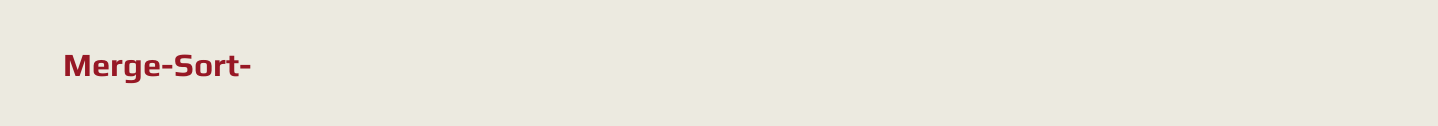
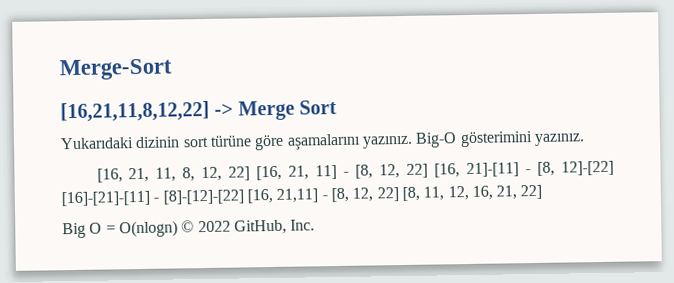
- Merge-Sort-
+ Merge-Sort
+ [16,21,11,8,12,22] -> Merge Sort
+ Yukarıdaki dizinin sort türüne göre aşamalarını yazınız. Big-O gösterimini yazınız.
+ [16, 21, 11, 8, 12, 22] [16, 21, 11] - [8, 12, 22] [16, 21]-[11] - [8, 12]-[22] [16]-[21]-[11] - [8]-[12]-[22] [16, 21,11] - [8, 12, 22] [8, 11, 12, 16, 21, 22]
+ Big O = O(nlogn) © 2022 GitHub, Inc.

